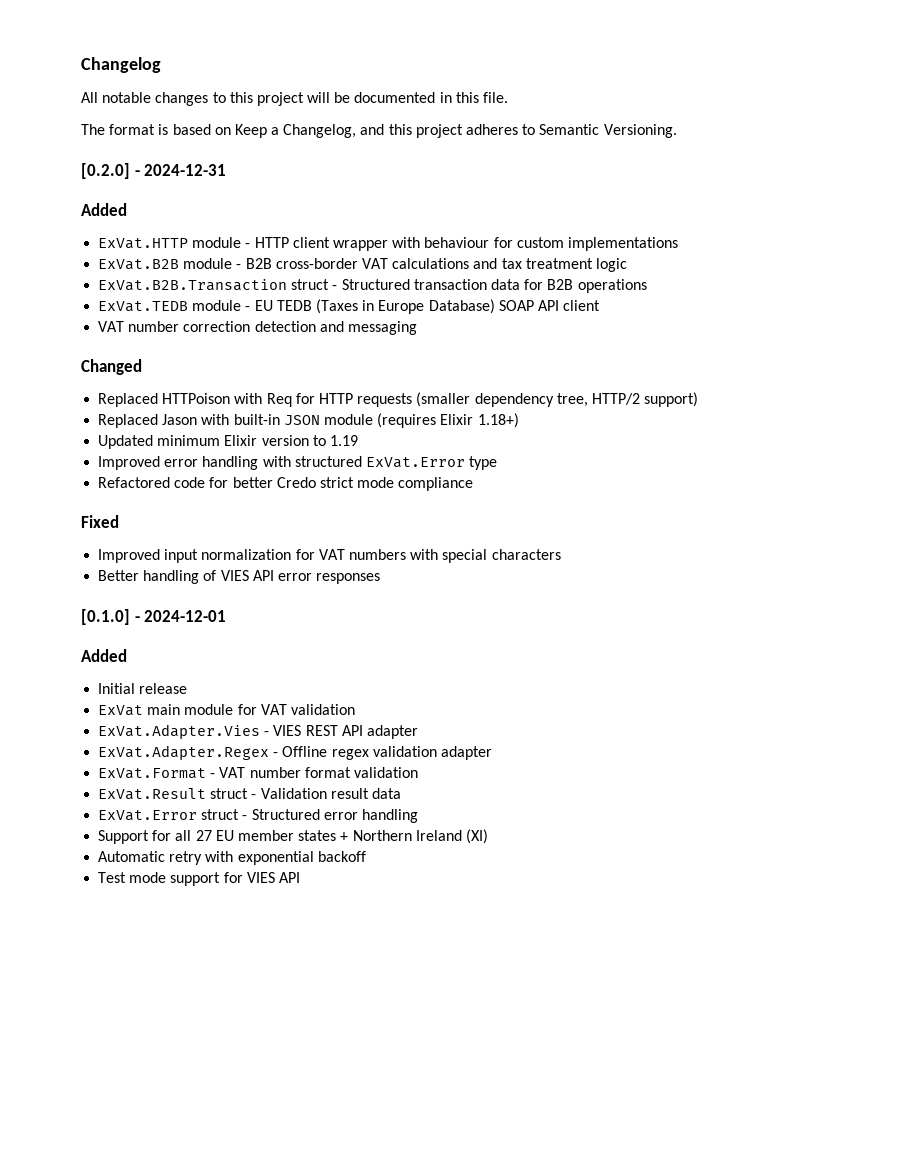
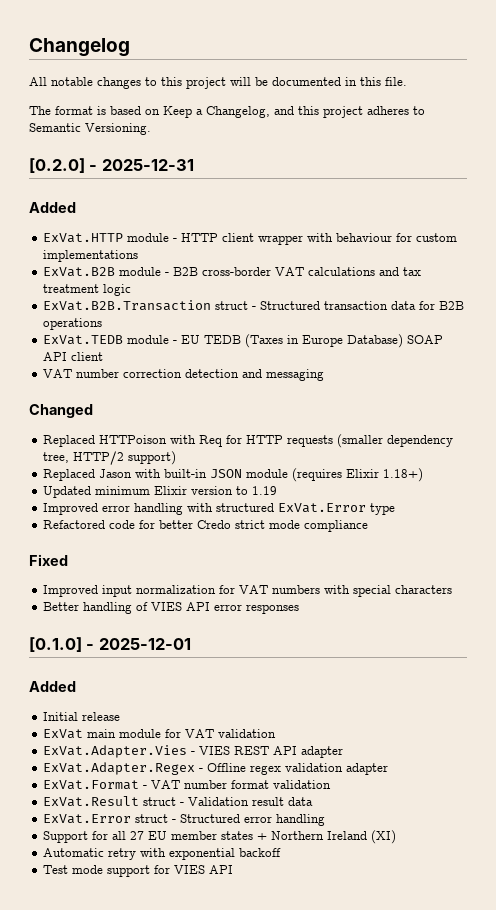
- [0.2.0] - 2024-12-31
+ [0.2.0] - 2025-12-31
- [0.1.0] - 2024-12-01
+ [0.1.0] - 2025-12-01

